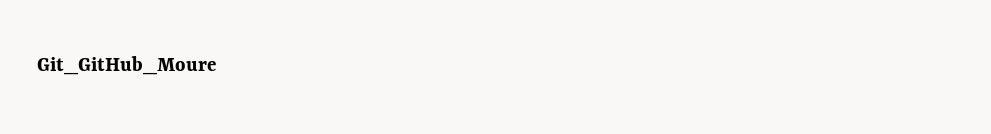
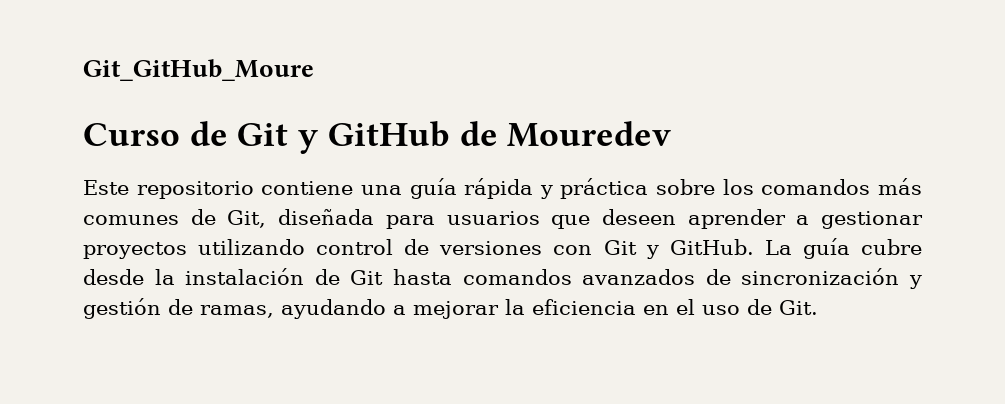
+ Curso de Git y GitHub de Mouredev
+ Este repositorio contiene una guía rápida y práctica sobre los comandos más comunes de Git, diseñada para usuarios que deseen aprender a gestionar proyectos utilizando control de versiones con Git y GitHub. La guía cubre desde la instalación de Git hasta comandos avanzados de sincronización y gestión de ramas, ayudando a mejorar la eficiencia en el uso de Git.

